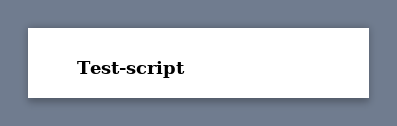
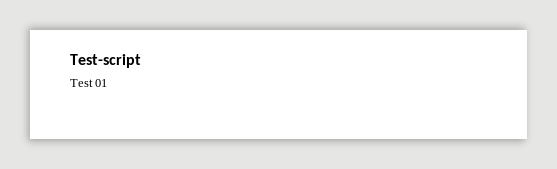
+ Test 01

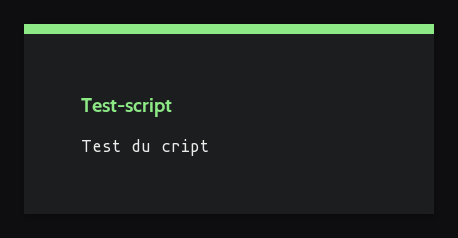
- Test 01
+ Test du cript

